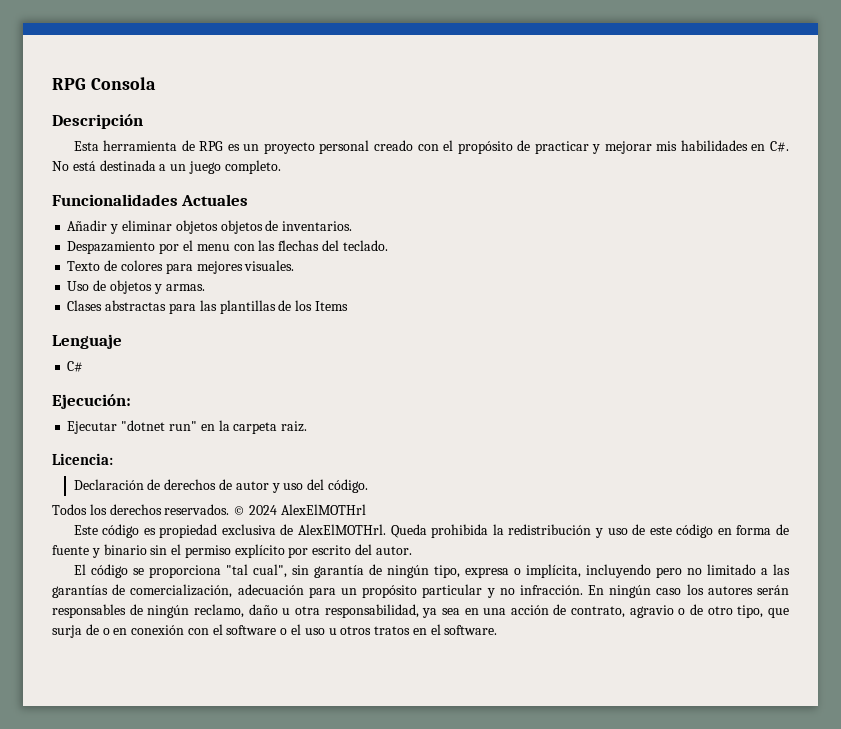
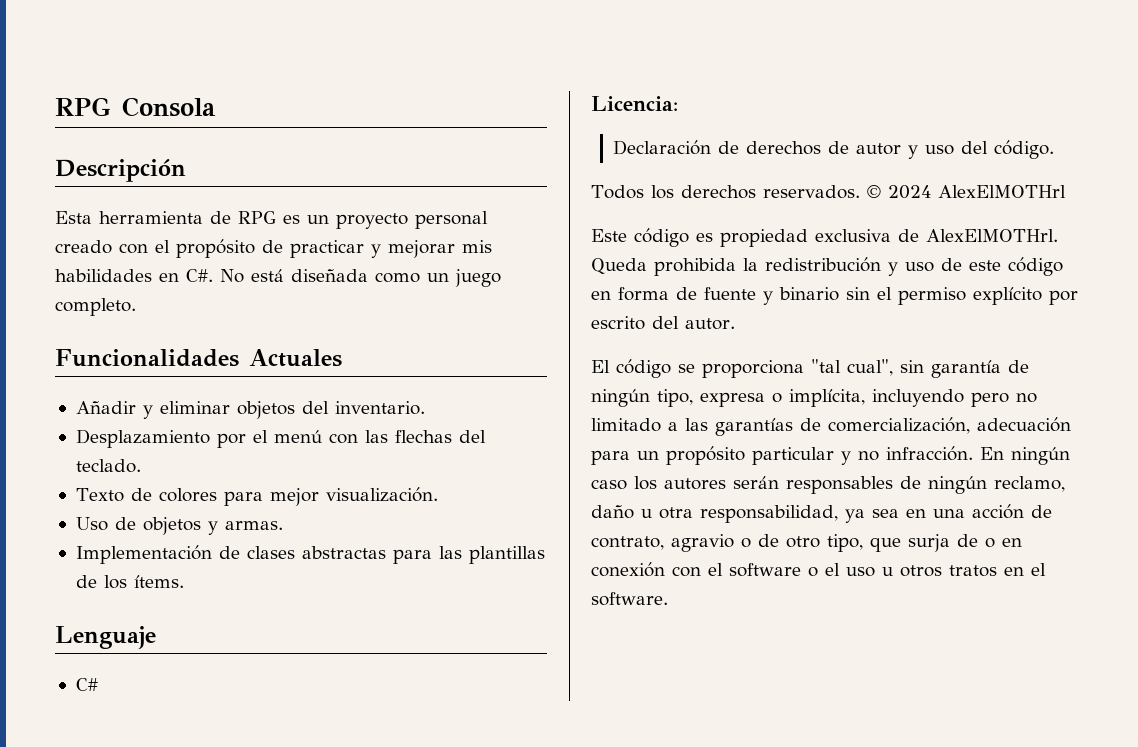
- Esta herramienta de RPG es un proyecto personal creado con el propósito de practicar y mejorar mis habilidades en C#. No está destinada a un juego completo.
+ Esta herramienta de RPG es un proyecto personal creado con el propósito de practicar y mejorar mis habilidades en C#. No está diseñada como un juego completo.
- Añadir y eliminar objetos objetos de inventarios.
- Despazamiento por el menu con las flechas del teclado.
+ Añadir y eliminar objetos del inventario.
+ Desplazamiento por el menú con las flechas del teclado.
- Texto de colores para mejores visuales.
+ Texto de colores para mejor visualización.
- Clases abstractas para las plantillas de los Items
+ Implementación de clases abstractas para las plantillas de los ítems.
- Ejecución:
- Ejecutar "dotnet run" en la carpeta raiz.

